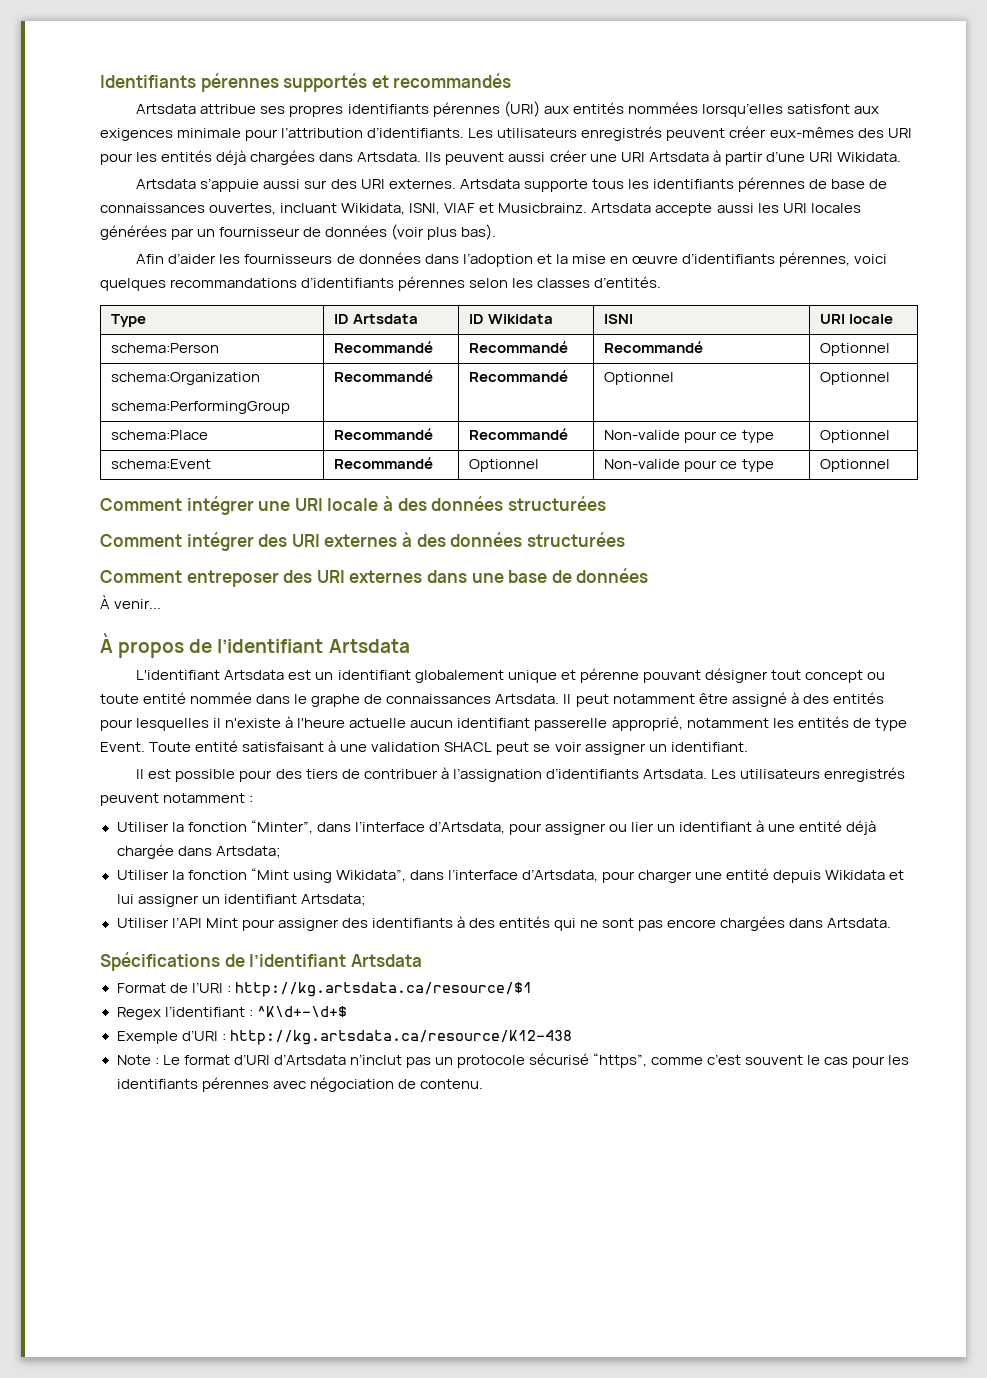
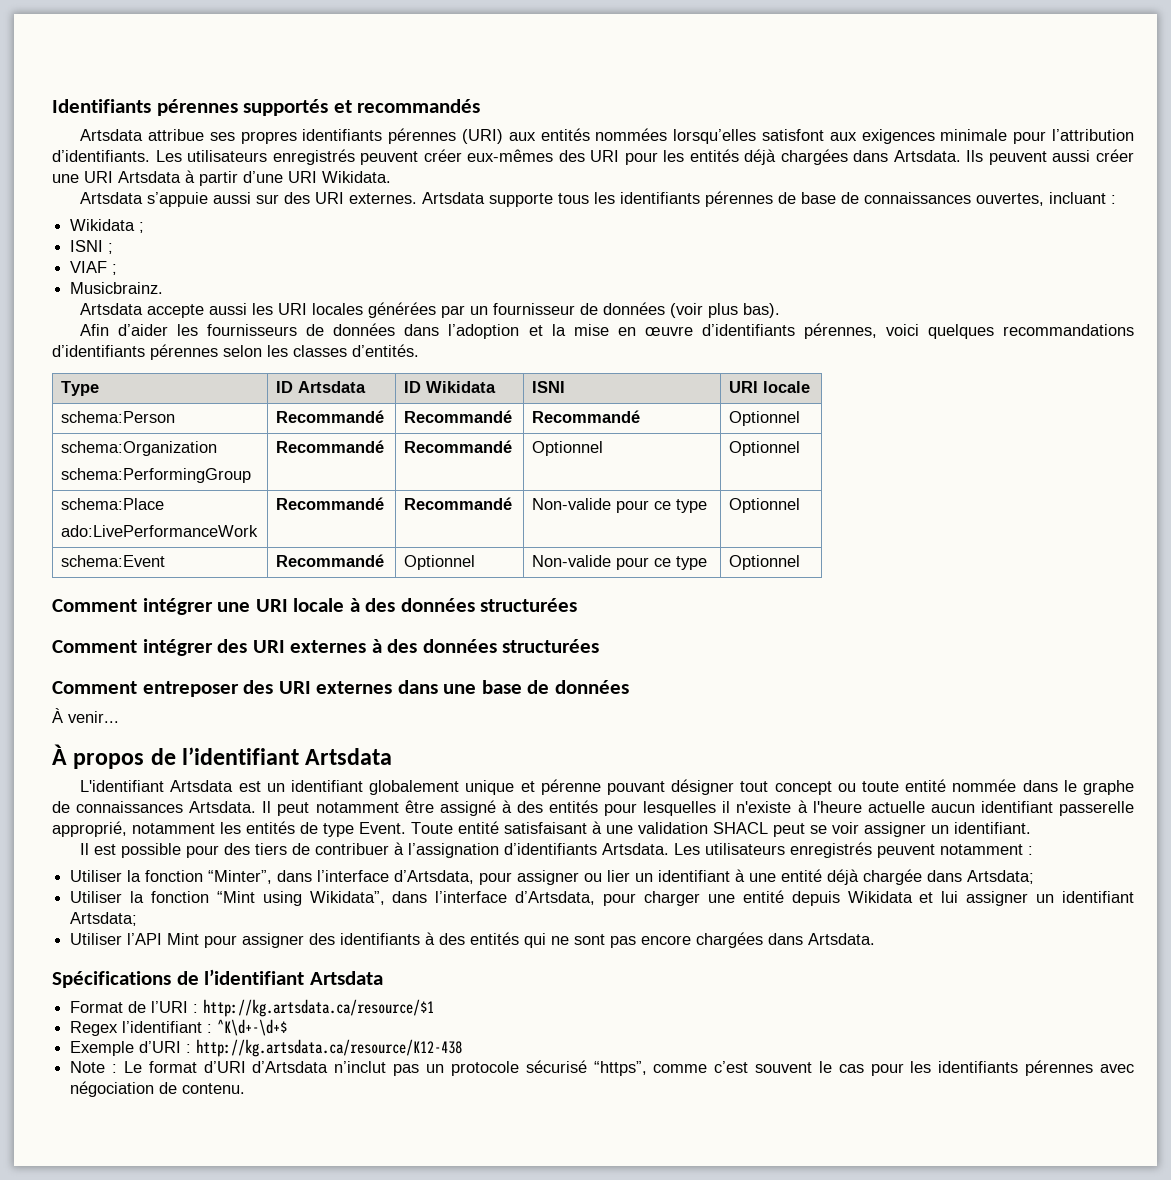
- Artsdata supporte tous les identifiants pérennes de base de connaissances ouvertes, incluant Wikidata, ISNI, VIAF et Musicbrainz. Artsdata accepte aussi les URI locales générées par un fournisseur de données (voir plus bas).
+ Artsdata supporte tous les identifiants pérennes de base de connaissances ouvertes, incluant :
+ Wikidata ;
+ ISNI ;
+ VIAF ;
+ Musicbrainz.
+ Artsdata accepte aussi les URI locales générées par un fournisseur de données (voir plus bas).
- schema:Place | Recommandé | Recommandé | Non-valide pour ce type | Optionnel
+ schema:Place
+ ado:LivePerformanceWork | Recommandé | Recommandé | Non-valide pour ce type | Optionnel

